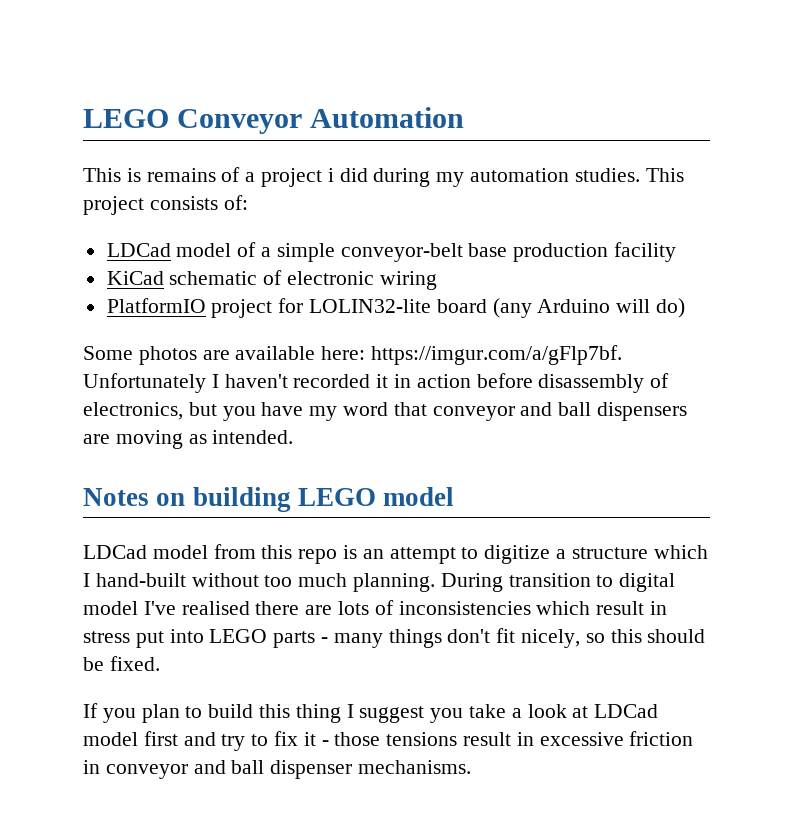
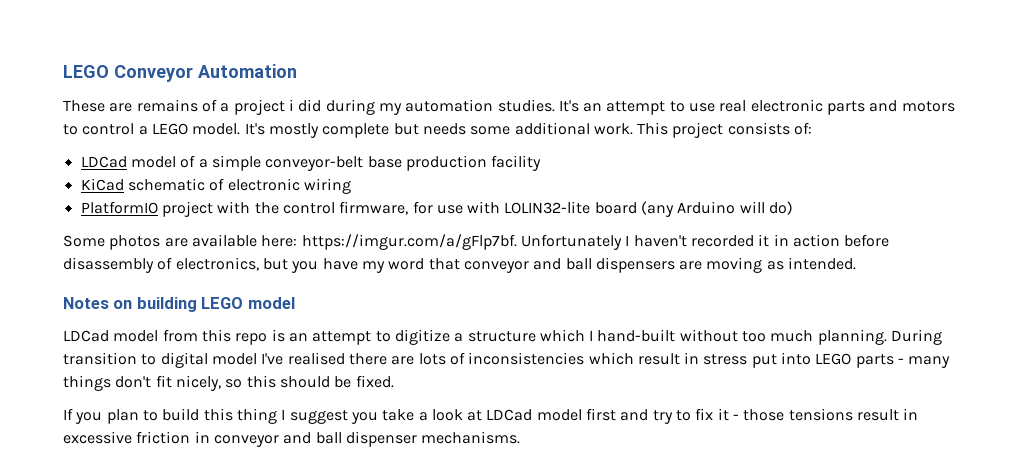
- This is remains of a project i did during my automation studies.
+ These are remains of a project i did during my automation studies.
+ It's an attempt to use real electronic parts and motors to control a LEGO model. It's mostly complete but needs some additional work.
- PlatformIO project for LOLIN32-lite board (any Arduino will do)
+ PlatformIO project with the control firmware, for use with LOLIN32-lite board (any Arduino will do)

